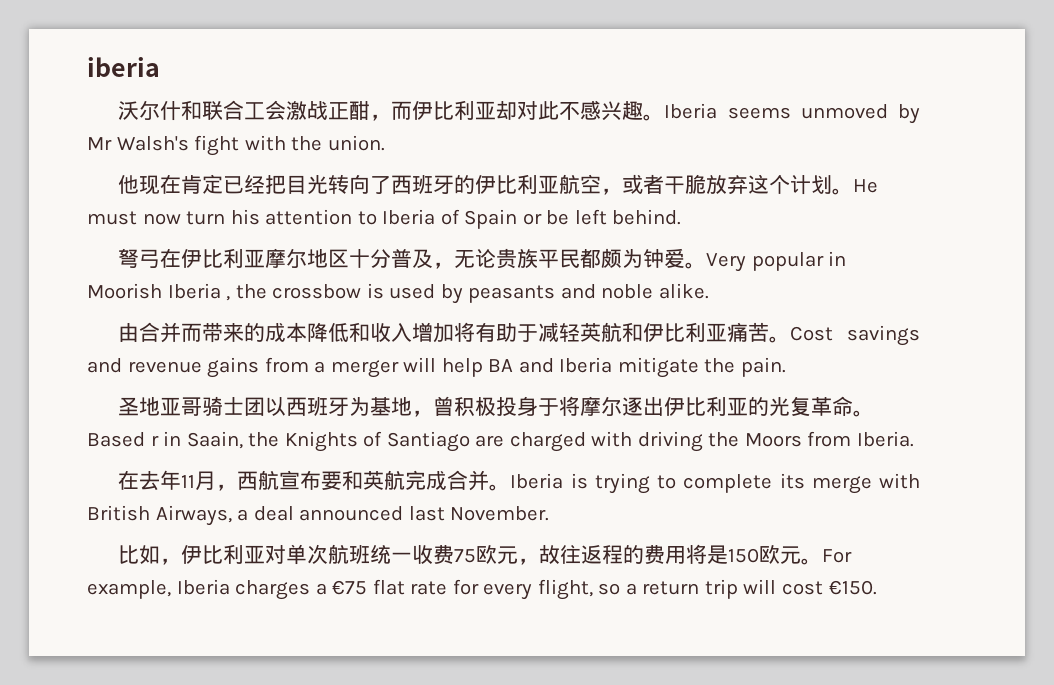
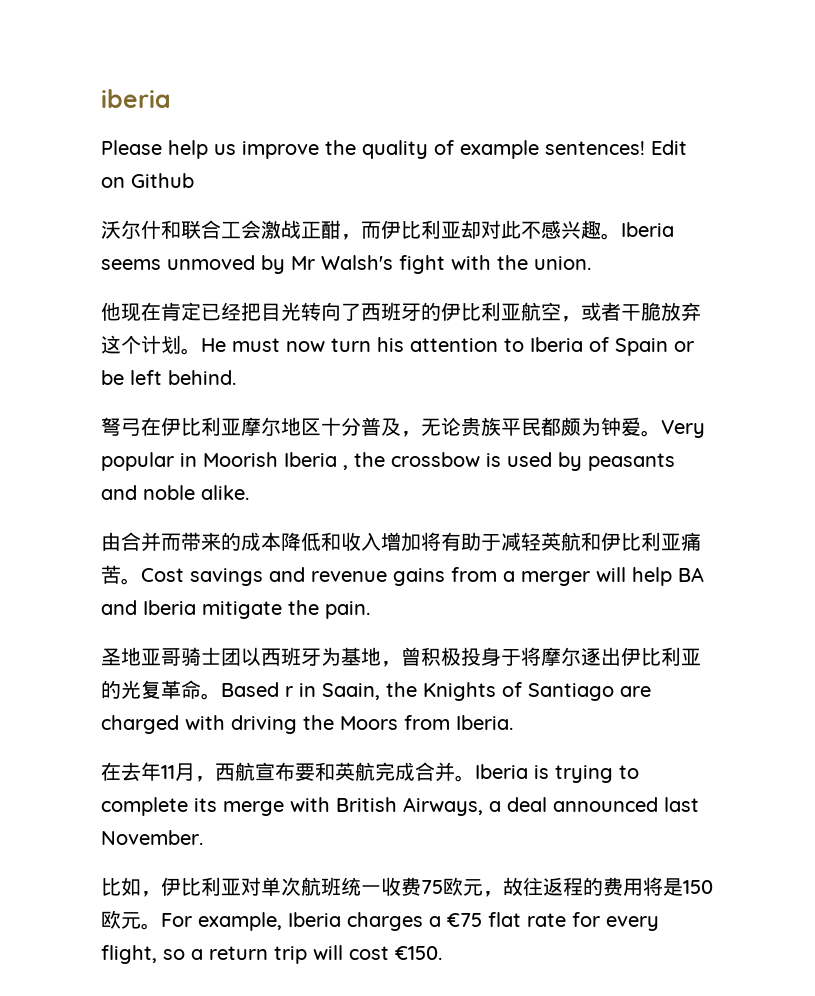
+ Please help us improve the quality of example sentences! Edit on Github

